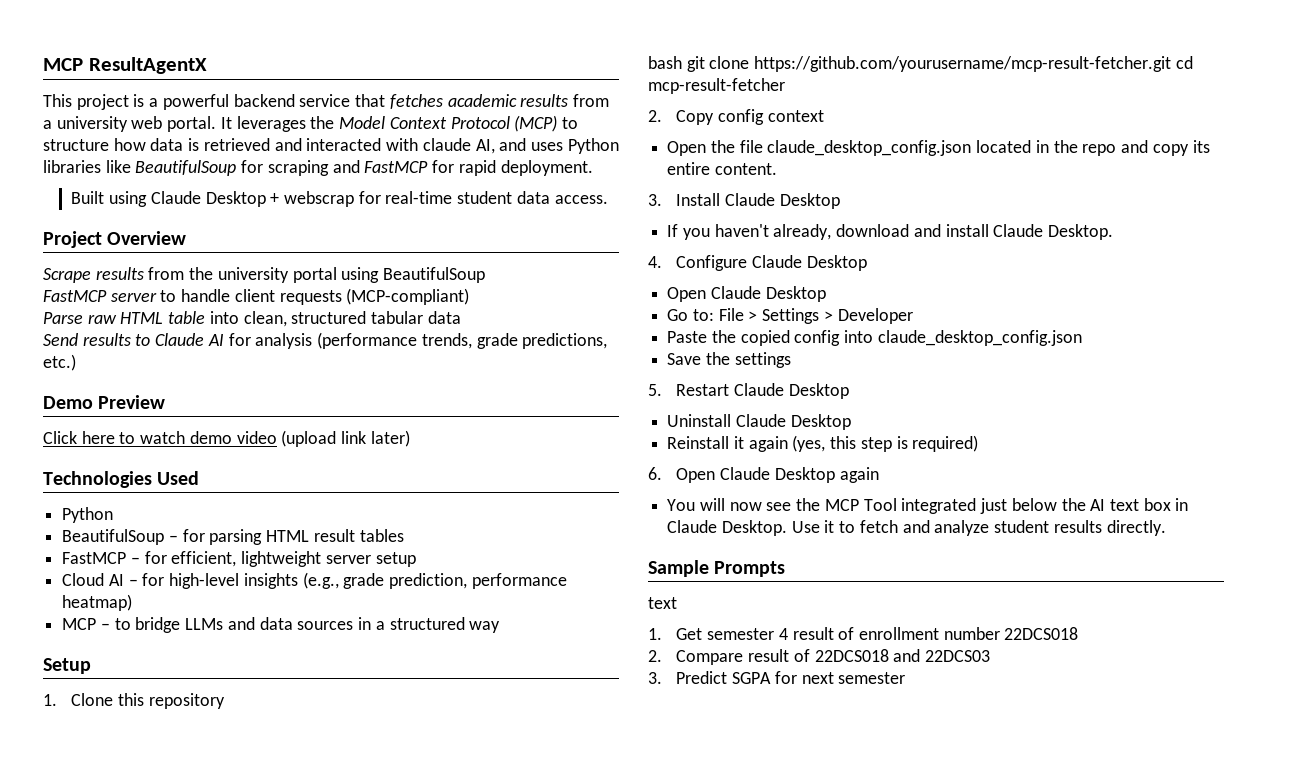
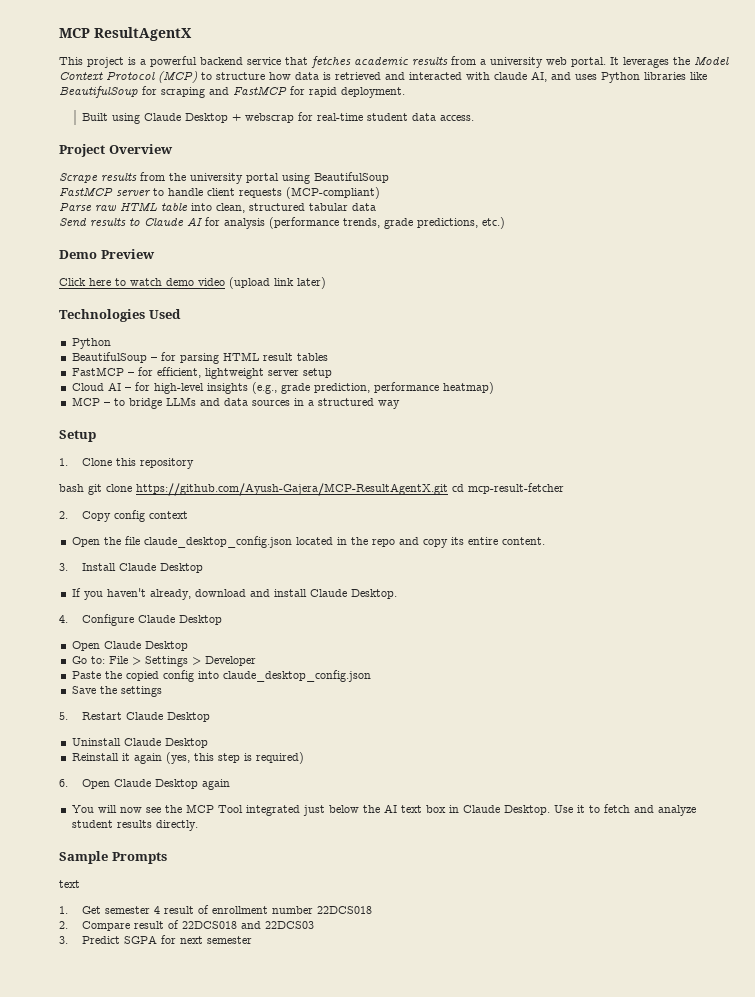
- bash git clone https://github.com/yourusername/mcp-result-fetcher.git cd mcp-result-fetcher
+ bash git clone https://github.com/Ayush-Gajera/MCP-ResultAgentX.git cd mcp-result-fetcher

